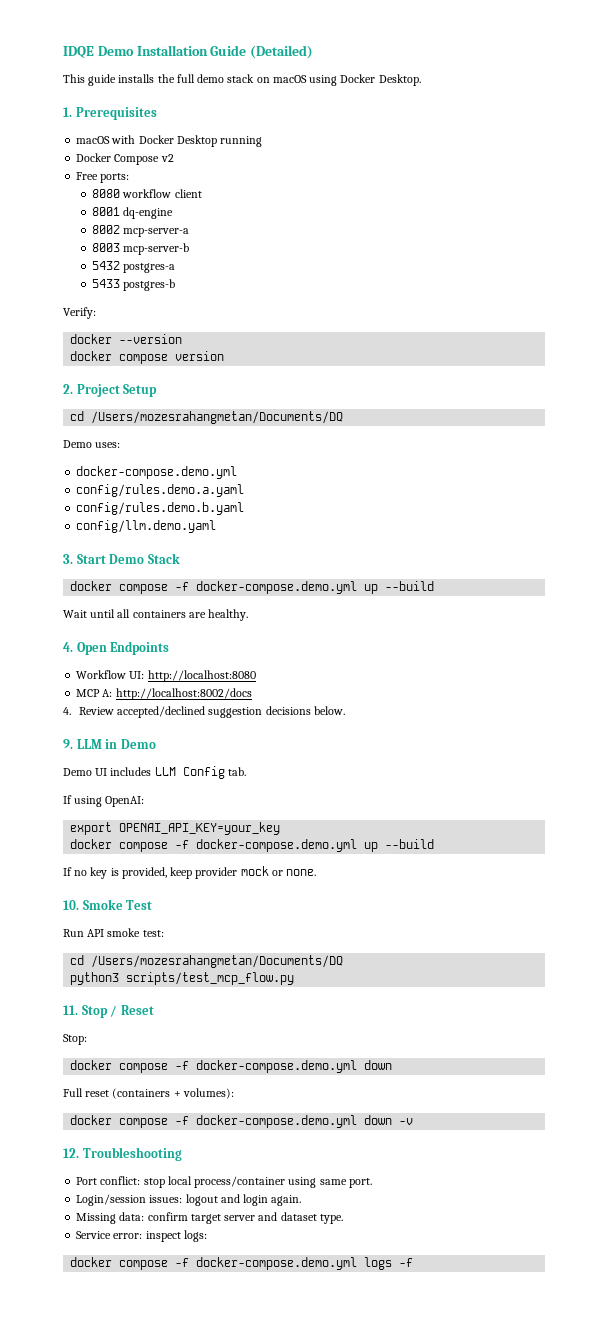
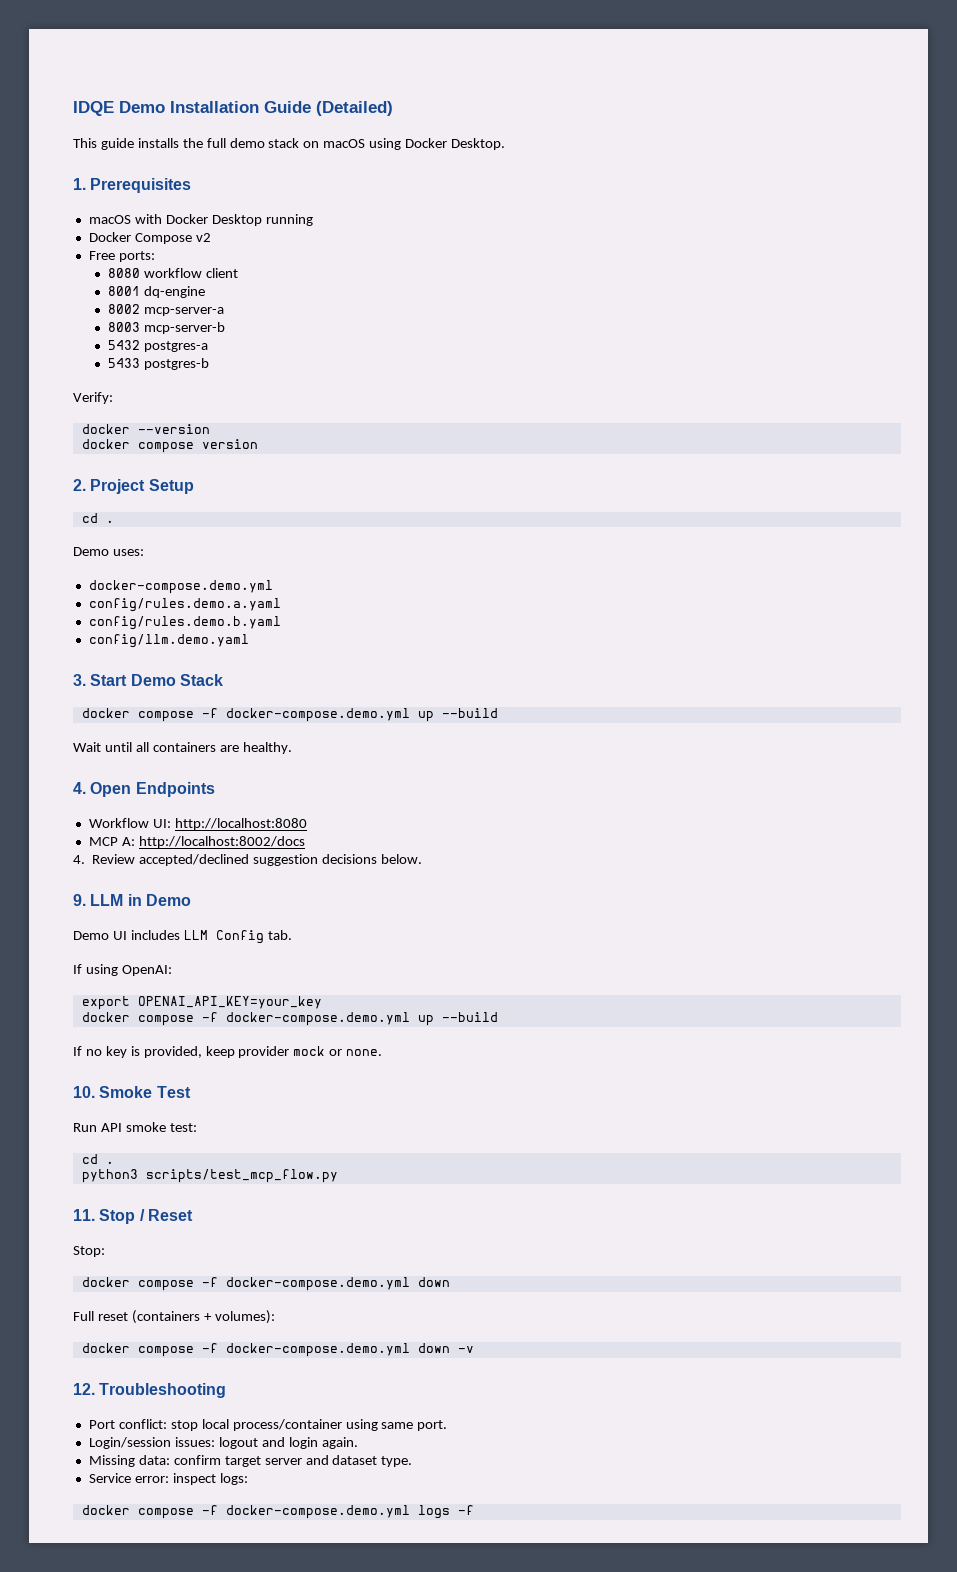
  2. Project Setup
- cd /Users/mozesrahangmetan/Documents/DQ
+ cd .
  Run API smoke test:
- cd /Users/mozesrahangmetan/Documents/DQ
+ cd .

